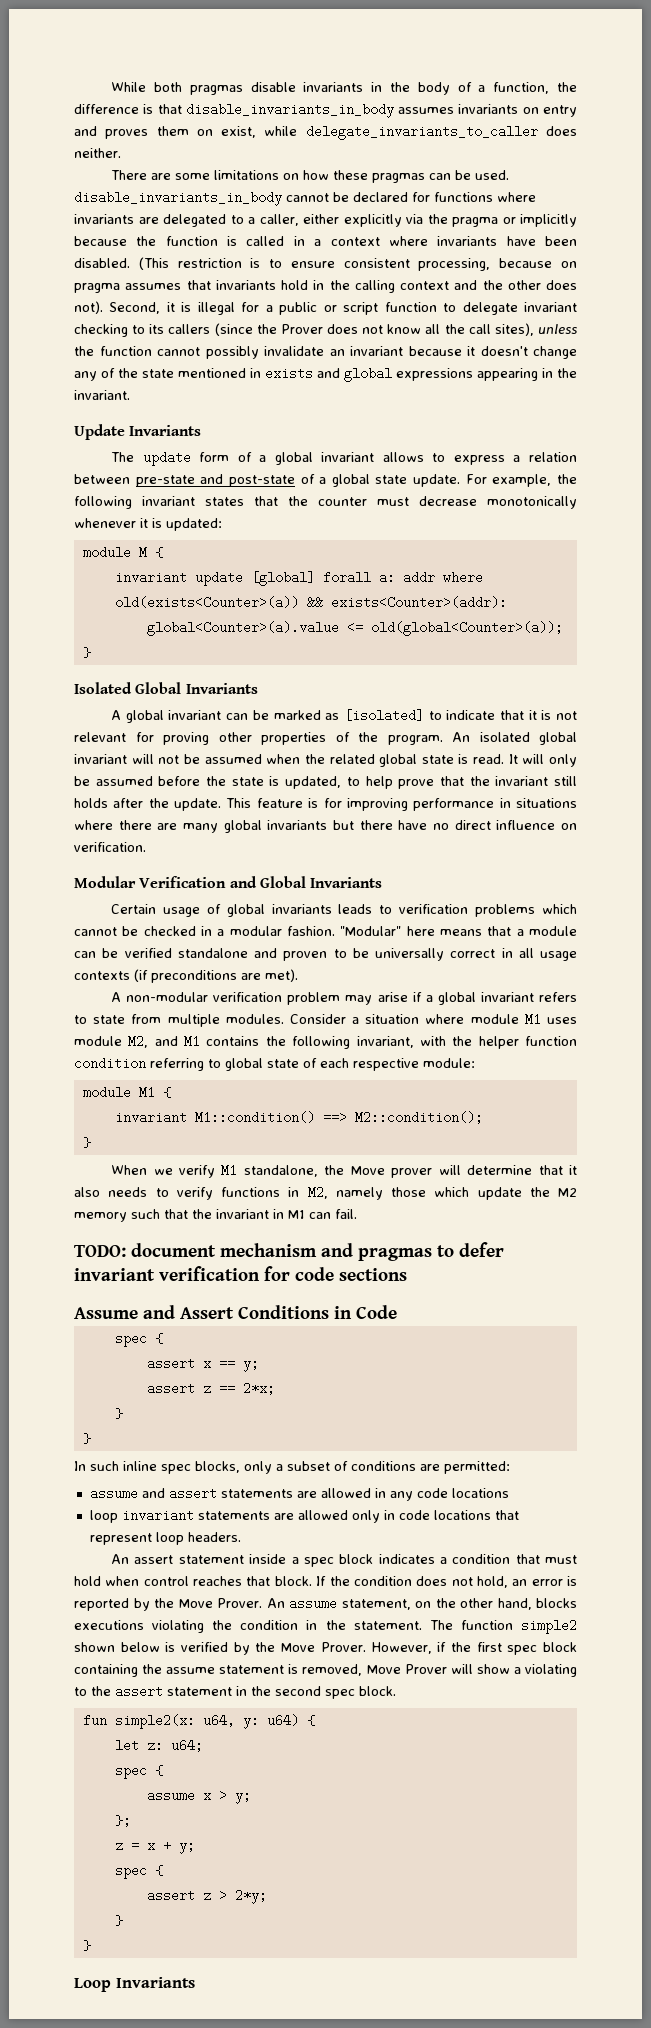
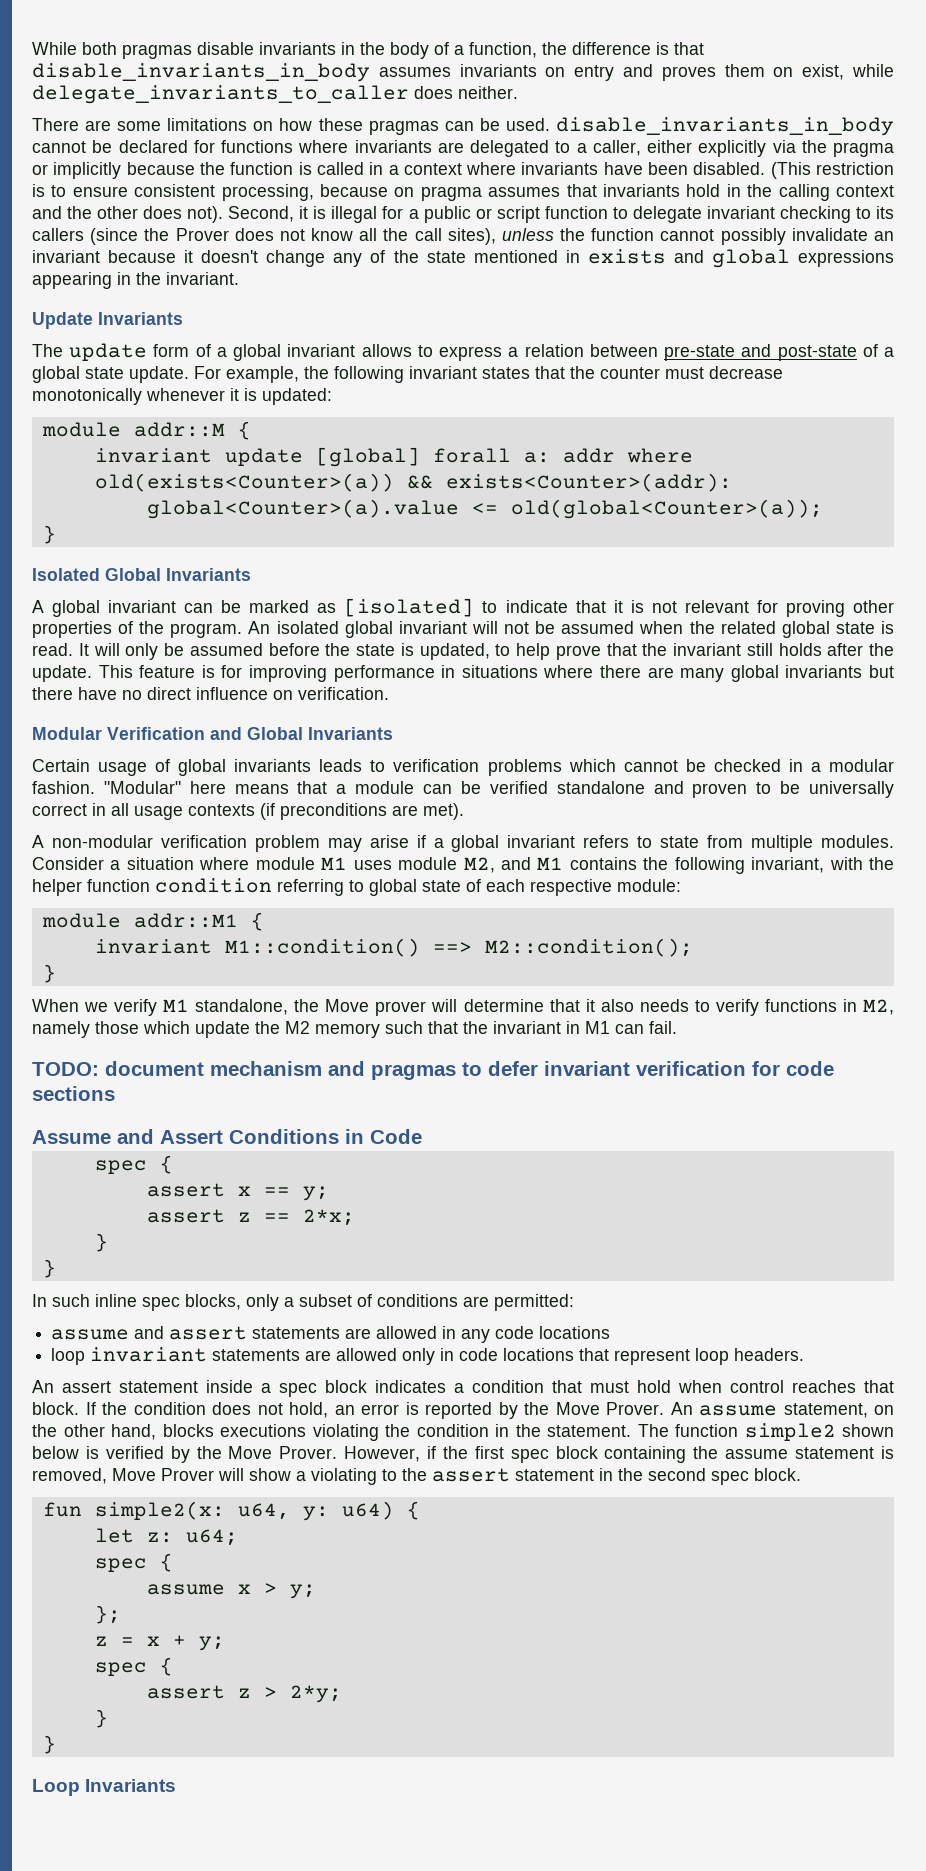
- module M {
+ module addr::M {
- module M1 {
+ module addr::M1 {

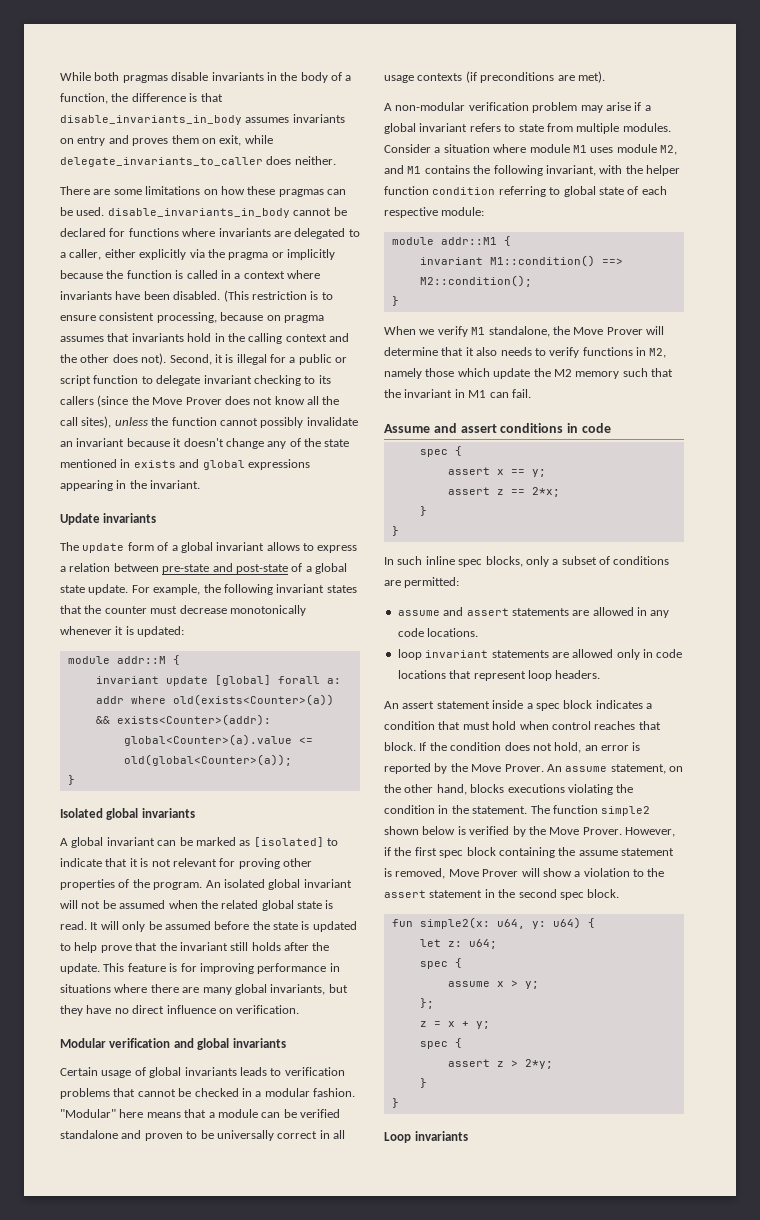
- While both pragmas disable invariants in the body of a function, the difference is that disable_invariants_in_body assumes invariants on entry and proves them on exist, while delegate_invariants_to_caller does neither.
+ While both pragmas disable invariants in the body of a function, the difference is that disable_invariants_in_body assumes invariants on entry and proves them on exit, while delegate_invariants_to_caller does neither.
- Second, it is illegal for a public or script function to delegate invariant checking to its callers (since the Prover does not know all the call sites), unless the function cannot possibly invalidate an invariant because it doesn't change any of the state mentioned in exists and global expressions appearing in the invariant.
+ Second, it is illegal for a public or script function to delegate invariant checking to its callers (since the Move Prover does not know all the call sites), unless the function cannot possibly invalidate an invariant because it doesn't change any of the state mentioned in exists and global expressions appearing in the invariant.
- Update Invariants
+ Update invariants
- Isolated Global Invariants
+ Isolated global invariants
- It will only be assumed before the state is updated, to help prove that the invariant still holds after the update.
+ It will only be assumed before the state is updated to help prove that the invariant still holds after the update.
- This feature is for improving performance in situations where there are many global invariants but there have no direct influence on verification.
+ This feature is for improving performance in situations where there are many global invariants, but they have no direct influence on verification.
- Modular Verification and Global Invariants
+ Modular verification and global invariants
- Certain usage of global invariants leads to verification problems which cannot be checked in a modular fashion.
+ Certain usage of global invariants leads to verification problems that cannot be checked in a modular fashion.
- When we verify M1 standalone, the Move prover will determine that it also needs to verify functions in M2, namely those which update the M2 memory such that the invariant in M1 can fail.
+ When we verify M1 standalone, the Move Prover will determine that it also needs to verify functions in M2, namely those which update the M2 memory such that the invariant in M1 can fail.
- TODO: document mechanism and pragmas to defer invariant verification for code sections
- Assume and Assert Conditions in Code
+ Assume and assert conditions in code
- assume and assert statements are allowed in any code locations
+ assume and assert statements are allowed in any code locations.
- However, if the first spec block containing the assume statement is removed, Move Prover will show a violating to the assert statement in the second spec block.
+ However, if the first spec block containing the assume statement is removed, Move Prover will show a violation to the assert statement in the second spec block.
- Loop Invariants
+ Loop invariants

